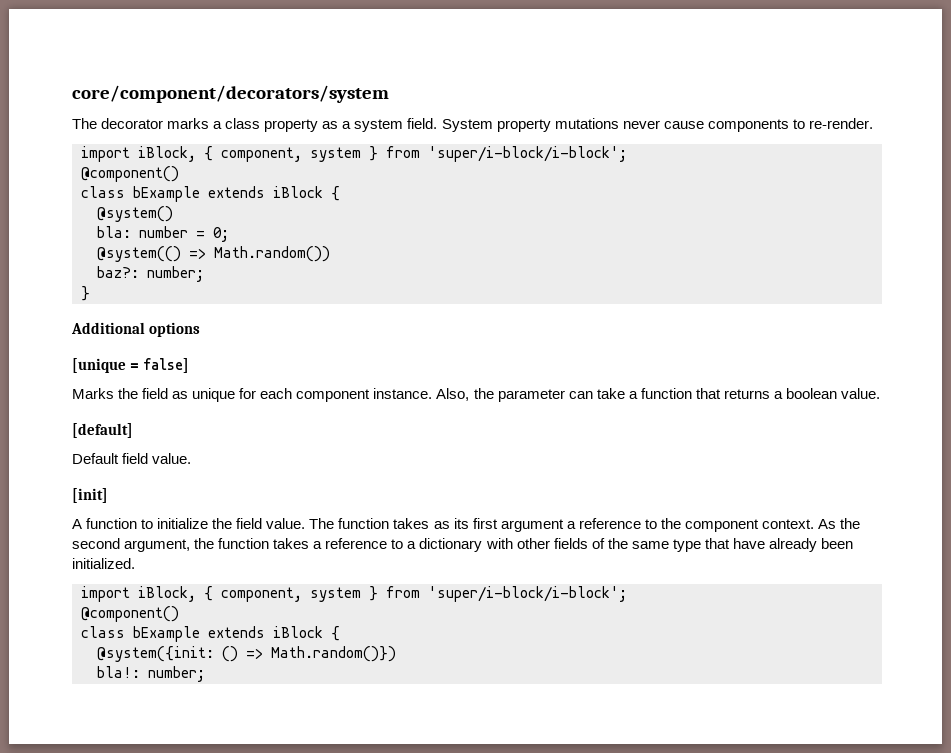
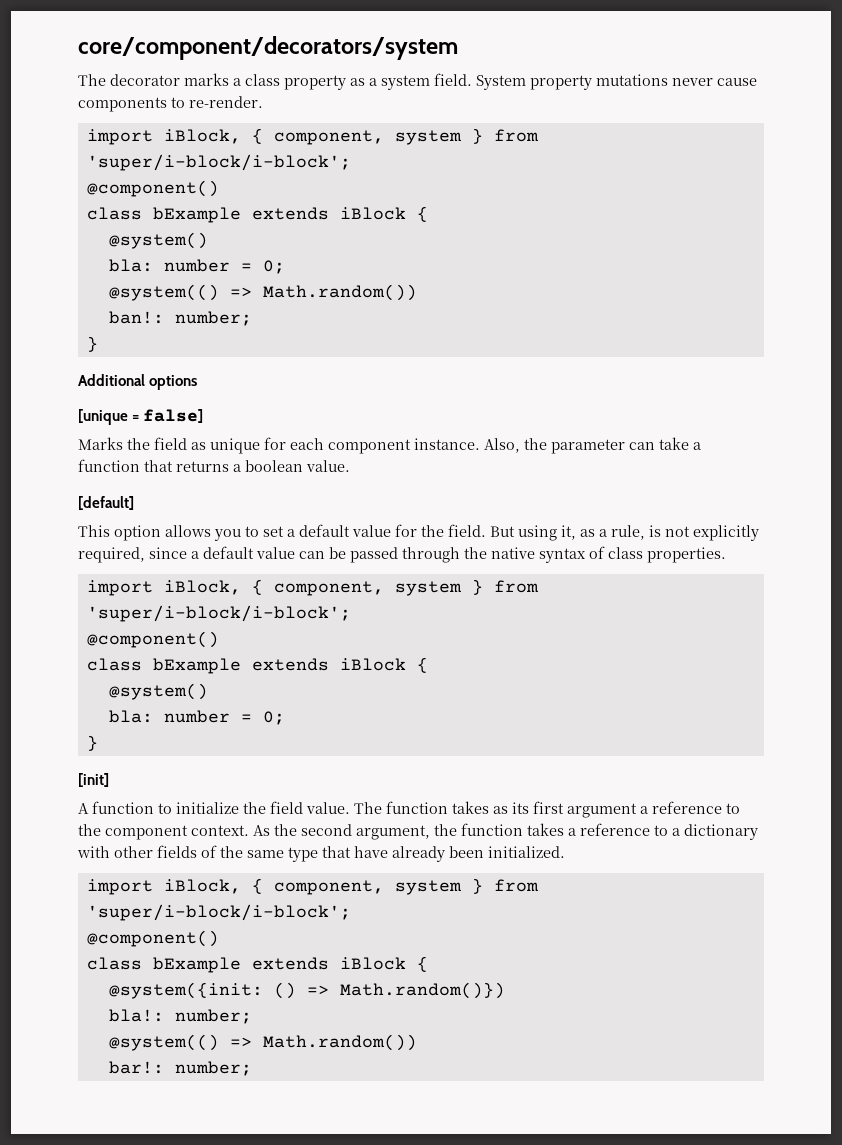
- baz?: number;
+ ban!: number;
- Default field value.
+ This option allows you to set a default value for the field. But using it, as a rule, is not explicitly required, since a default value can be passed through the native syntax of class properties.
+ import iBlock, { component, system } from 'super/i-block/i-block';
+ @component()
+ class bExample extends iBlock {
+ @system()
+ bla: number = 0;
+ }
  bla!: number;
+ @system(() => Math.random())
+ bar!: number;

